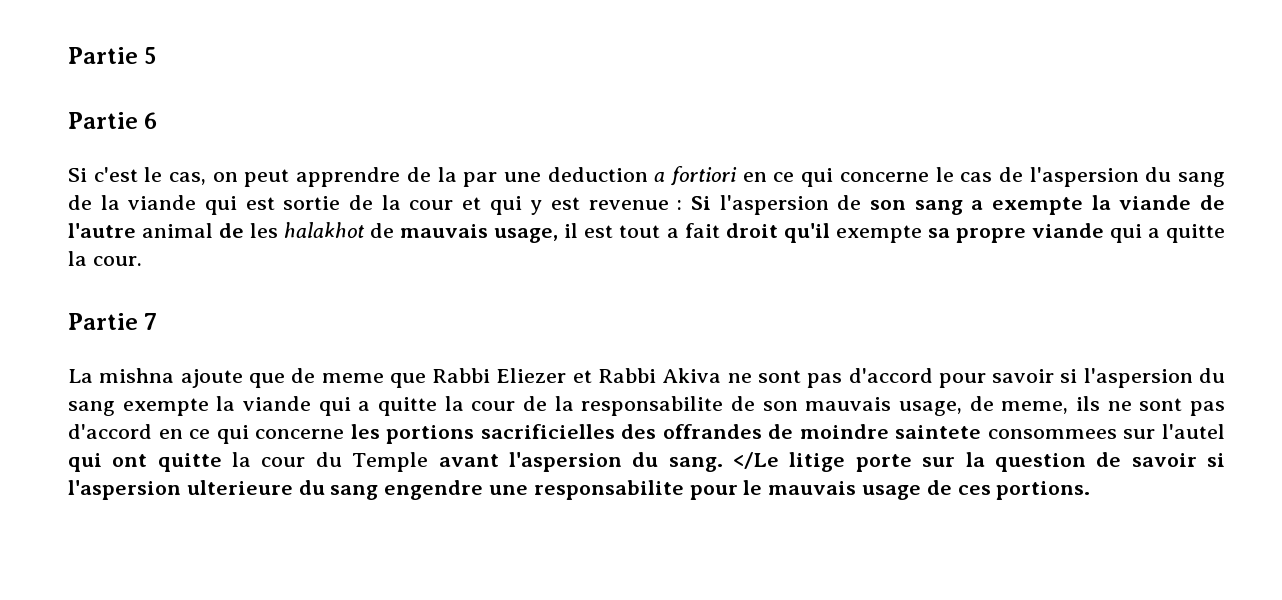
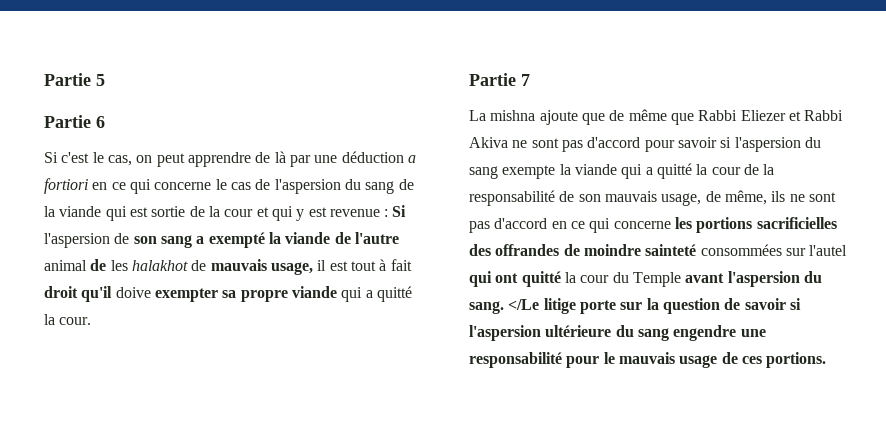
- Si c'est le cas, on peut apprendre de la par une deduction a fortiori en ce qui concerne le cas de l'aspersion du sang de la viande qui est sortie de la cour et qui y est revenue :
+ Si c'est le cas, on peut apprendre de là par une déduction a fortiori en ce qui concerne le cas de l'aspersion du sang de la viande qui est sortie de la cour et qui y est revenue :
- Si l'aspersion de son sang a exempte la viande de l'autre animal de les halakhot de mauvais usage, il est tout a fait droit qu'il exempte sa propre viande qui a quitte la cour.
+ Si l'aspersion de son sang a exempté la viande de l'autre animal de les halakhot de mauvais usage, il est tout à fait droit qu'il doive exempter sa propre viande qui a quitté la cour.
- La mishna ajoute que de meme que Rabbi Eliezer et Rabbi Akiva ne sont pas d'accord pour savoir si l'aspersion du sang exempte la viande qui a quitte la cour de la responsabilite de son mauvais usage, de meme, ils ne sont pas d'accord en ce qui concerne les portions sacrificielles des offrandes de moindre saintete consommees sur l'autel qui ont quitte la cour du Temple avant l'aspersion du sang.
+ La mishna ajoute que de même que Rabbi Eliezer et Rabbi Akiva ne sont pas d'accord pour savoir si l'aspersion du sang exempte la viande qui a quitté la cour de la responsabilité de son mauvais usage, de même, ils ne sont pas d'accord en ce qui concerne les portions sacrificielles des offrandes de moindre sainteté consommées sur l'autel qui ont quitté la cour du Temple avant l'aspersion du sang.
- </Le litige porte sur la question de savoir si l'aspersion ulterieure du sang engendre une responsabilite pour le mauvais usage de ces portions.
+ </Le litige porte sur la question de savoir si l'aspersion ultérieure du sang engendre une responsabilité pour le mauvais usage de ces portions.

